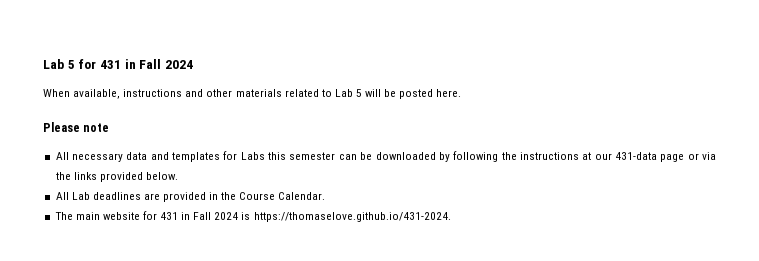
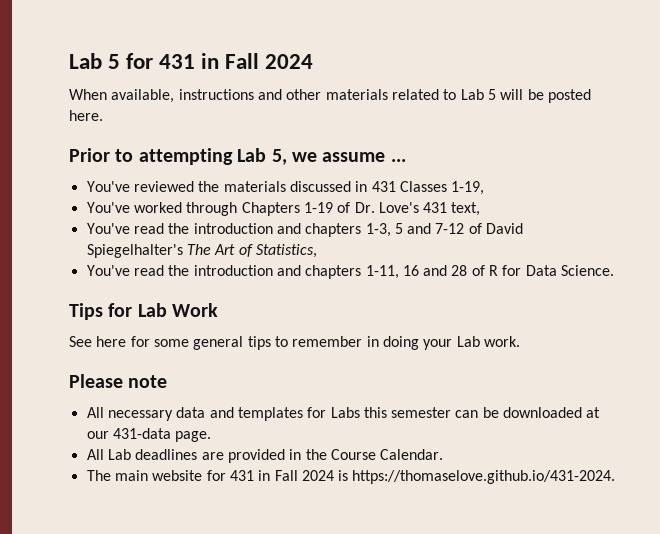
+ Prior to attempting Lab 5, we assume ...
+ You've reviewed the materials discussed in 431 Classes 1-19,
+ You've worked through Chapters 1-19 of Dr. Love's 431 text,
+ You've read the introduction and chapters 1-3, 5 and 7-12 of David Spiegelhalter's The Art of Statistics,
+ You've read the introduction and chapters 1-11, 16 and 28 of R for Data Science.
+ Tips for Lab Work
+ See here for some general tips to remember in doing your Lab work.
- All necessary data and templates for Labs this semester can be downloaded by following the instructions at our 431-data page or via the links provided below.
+ All necessary data and templates for Labs this semester can be downloaded at our 431-data page.

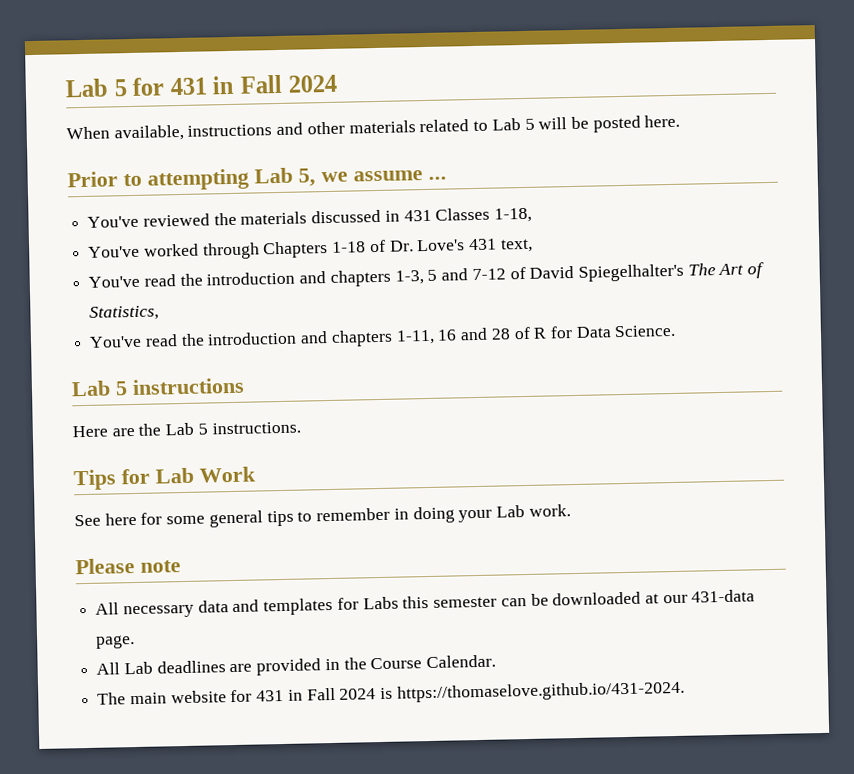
- You've reviewed the materials discussed in 431 Classes 1-19,
+ You've reviewed the materials discussed in 431 Classes 1-18,
- You've worked through Chapters 1-19 of Dr. Love's 431 text,
+ You've worked through Chapters 1-18 of Dr. Love's 431 text,
+ Lab 5 instructions
+ Here are the Lab 5 instructions.

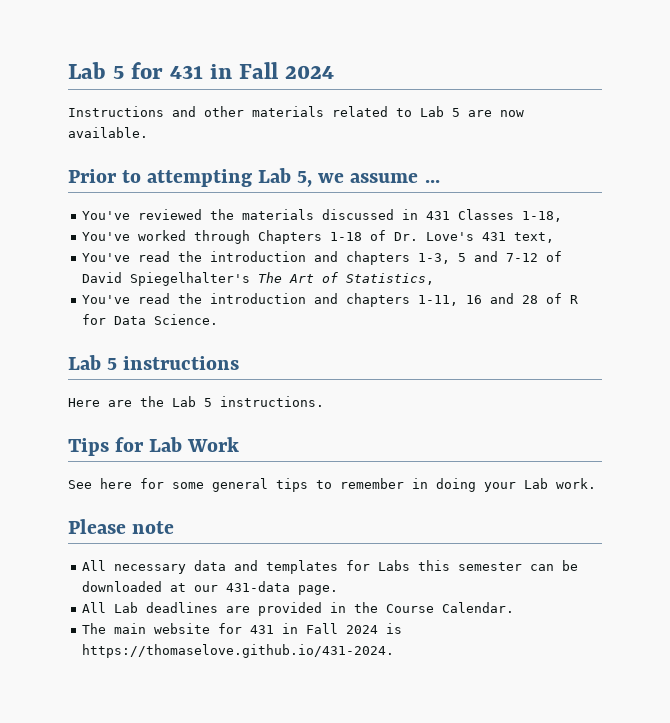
- When available, instructions and other materials related to Lab 5 will be posted here.
+ Instructions and other materials related to Lab 5 are now available.

